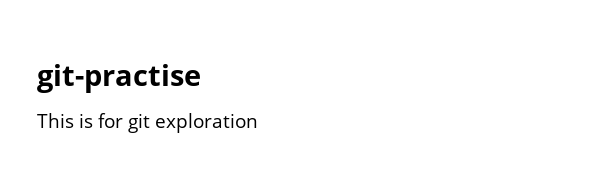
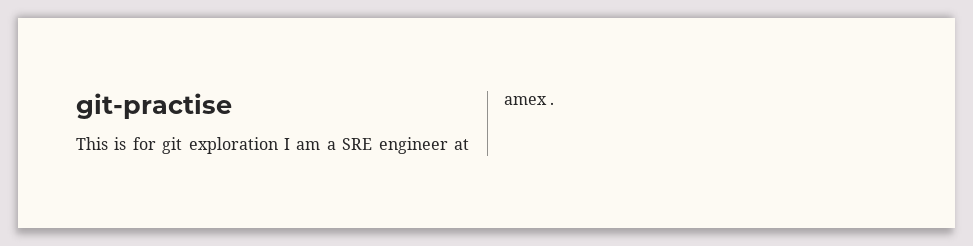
- This is for git exploration
+ This is for git exploration I am a SRE engineer at amex .

